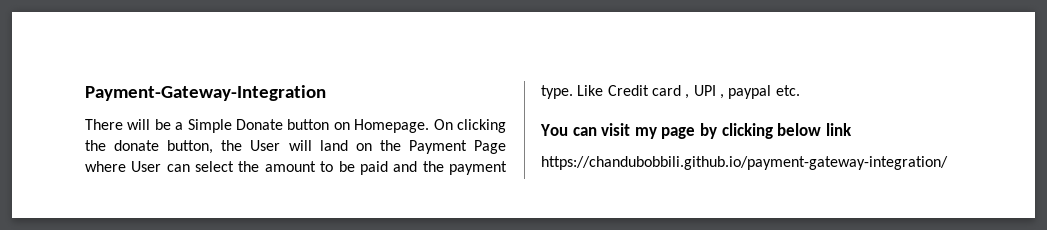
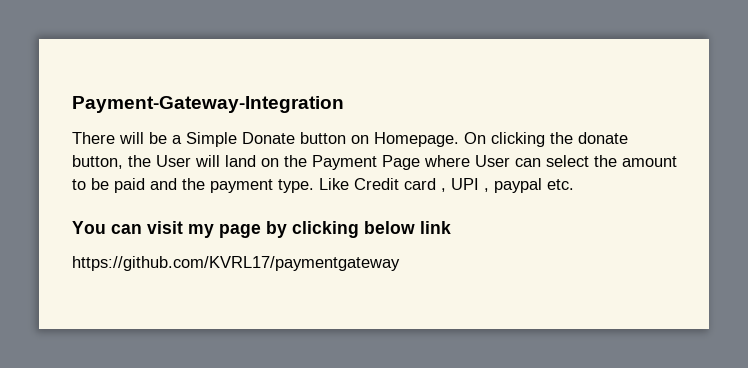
- https://chandubobbili.github.io/payment-gateway-integration/
+ https://github.com/KVRL17/paymentgateway

